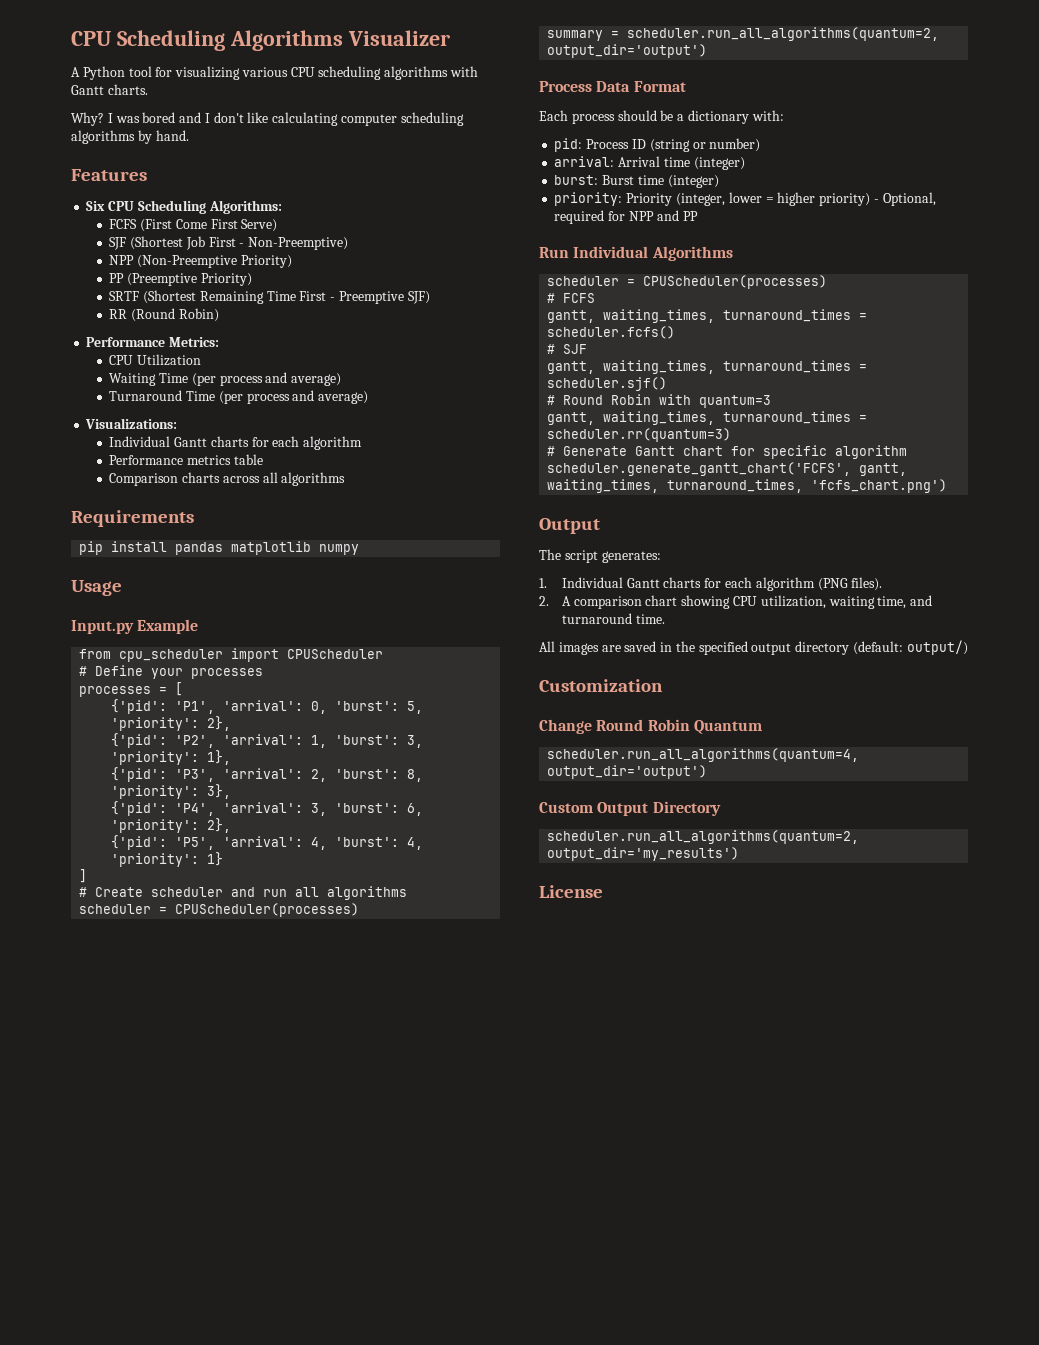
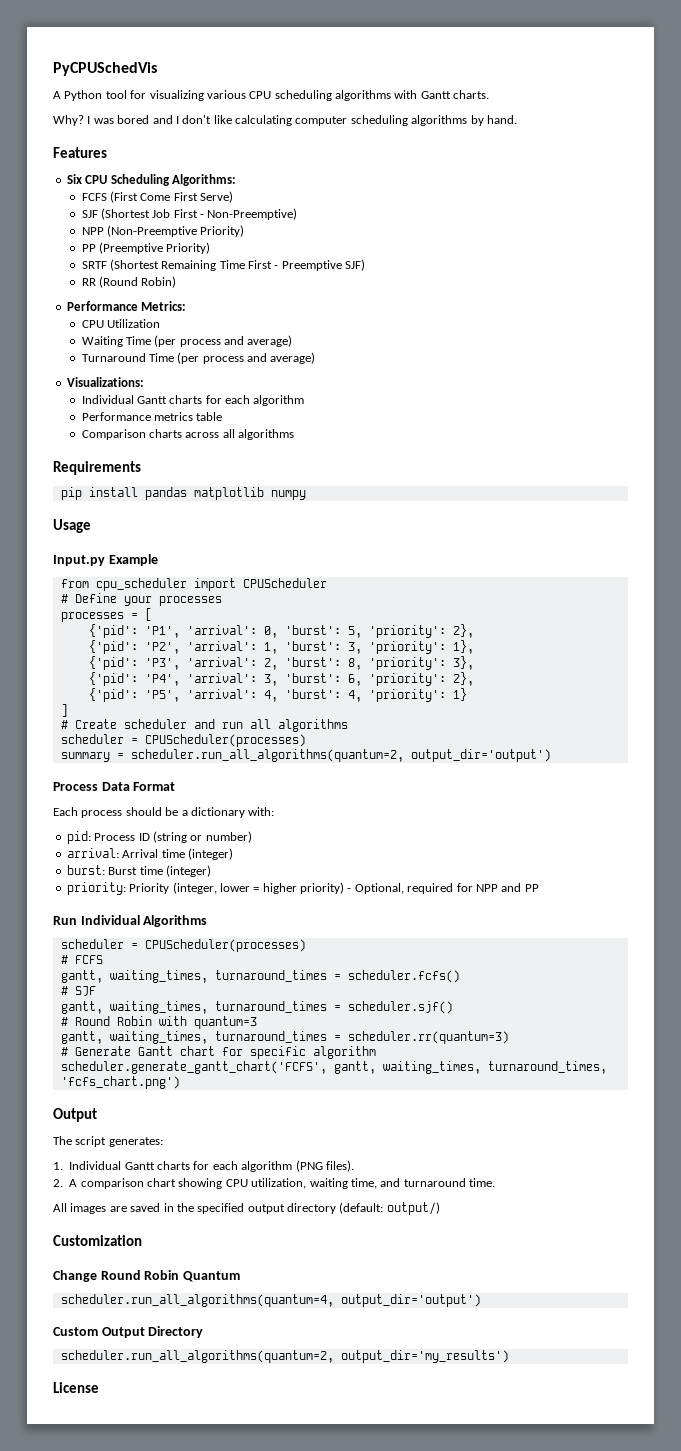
- CPU Scheduling Algorithms Visualizer
+ PyCPUSchedVis

